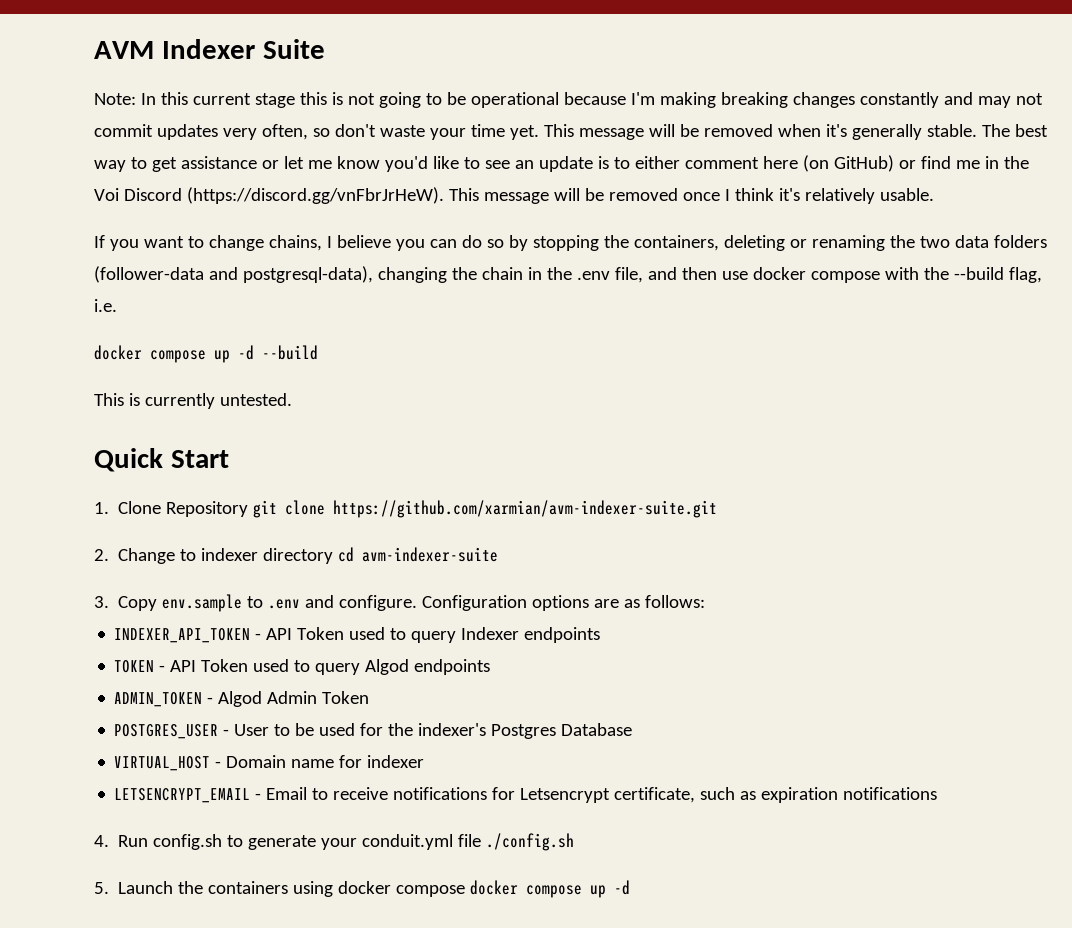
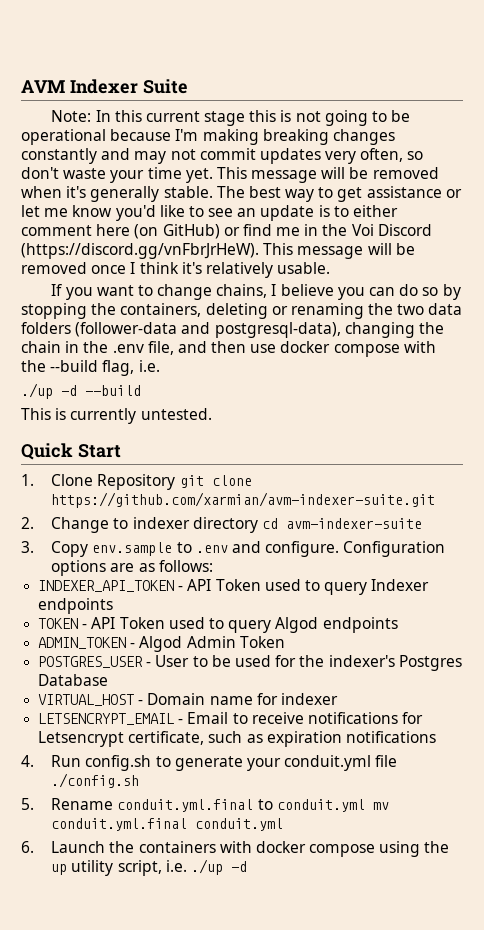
- docker compose up -d --build
+ ./up -d --build
- 5. Launch the containers using docker compose docker compose up -d
+ 5. Rename conduit.yml.final to conduit.yml mv conduit.yml.final conduit.yml
+ 6. Launch the containers with docker compose using the up utility script, i.e. ./up -d

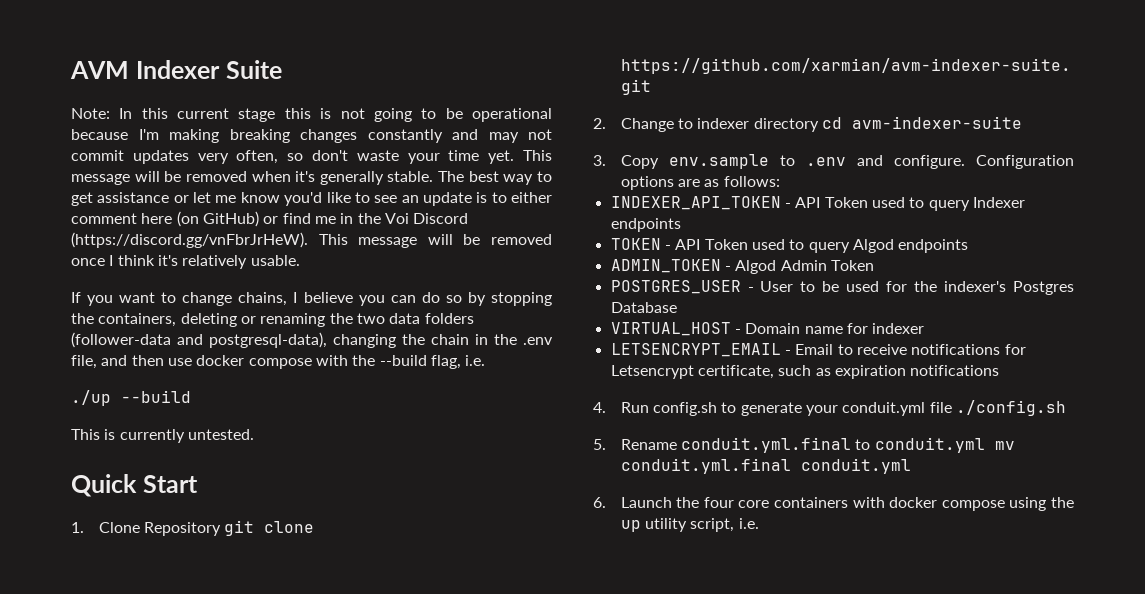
- ./up -d --build
+ ./up --build
- 6. Launch the containers with docker compose using the up utility script, i.e. ./up -d
+ 6. Launch the four core containers with docker compose using the up utility script, i.e.

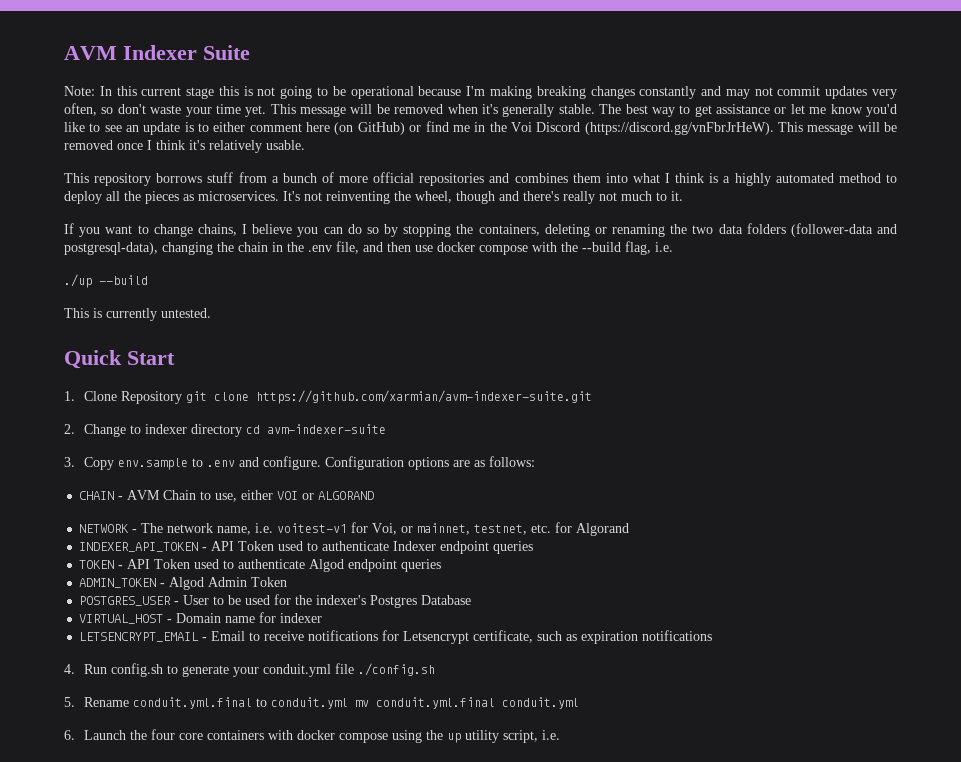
+ This repository borrows stuff from a bunch of more official repositories and combines them into what I think is a highly automated method to deploy all the pieces as microservices. It's not reinventing the wheel, though and there's really not much to it.
+ CHAIN - AVM Chain to use, either VOI or ALGORAND
+ NETWORK - The network name, i.e. voitest-v1 for Voi, or mainnet, testnet, etc. for Algorand
- INDEXER_API_TOKEN - API Token used to query Indexer endpoints
+ INDEXER_API_TOKEN - API Token used to authenticate Indexer endpoint queries
- TOKEN - API Token used to query Algod endpoints
+ TOKEN - API Token used to authenticate Algod endpoint queries

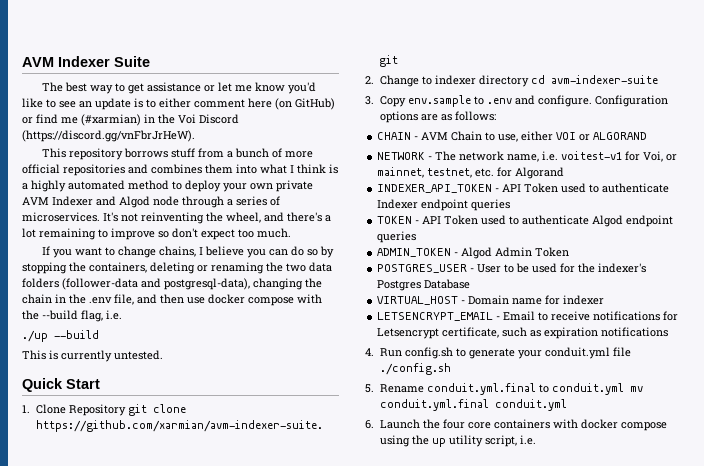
- Note: In this current stage this is not going to be operational because I'm making breaking changes constantly and may not commit updates very often, so don't waste your time yet. This message will be removed when it's generally stable. The best way to get assistance or let me know you'd like to see an update is to either comment here (on GitHub) or find me in the Voi Discord (https://discord.gg/vnFbrJrHeW). This message will be removed once I think it's relatively usable.
+ The best way to get assistance or let me know you'd like to see an update is to either comment here (on GitHub) or find me (#xarmian) in the Voi Discord (https://discord.gg/vnFbrJrHeW).
- This repository borrows stuff from a bunch of more official repositories and combines them into what I think is a highly automated method to deploy all the pieces as microservices.
+ This repository borrows stuff from a bunch of more official repositories and combines them into what I think is a highly automated method to deploy your own private AVM Indexer and Algod node through a series of microservices.
- It's not reinventing the wheel, though and there's really not much to it.
+ It's not reinventing the wheel, and there's a lot remaining to improve so don't expect too much.

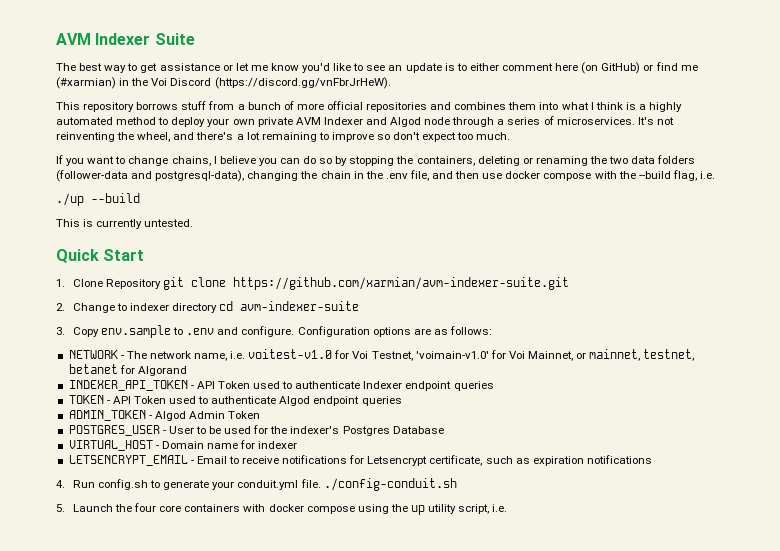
- CHAIN - AVM Chain to use, either VOI or ALGORAND
- NETWORK - The network name, i.e. voitest-v1 for Voi, or mainnet, testnet, etc. for Algorand
+ NETWORK - The network name, i.e. voitest-v1.0 for Voi Testnet, 'voimain-v1.0' for Voi Mainnet, or mainnet, testnet, betanet for Algorand
- 4. Run config.sh to generate your conduit.yml file ./config.sh
- 5. Rename conduit.yml.final to conduit.yml mv conduit.yml.final conduit.yml
- 6. Launch the four core containers with docker compose using the up utility script, i.e.
+ 4. Run config.sh to generate your conduit.yml file. ./config-conduit.sh
+ 5. Launch the four core containers with docker compose using the up utility script, i.e.

